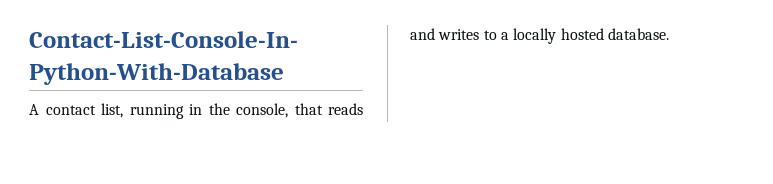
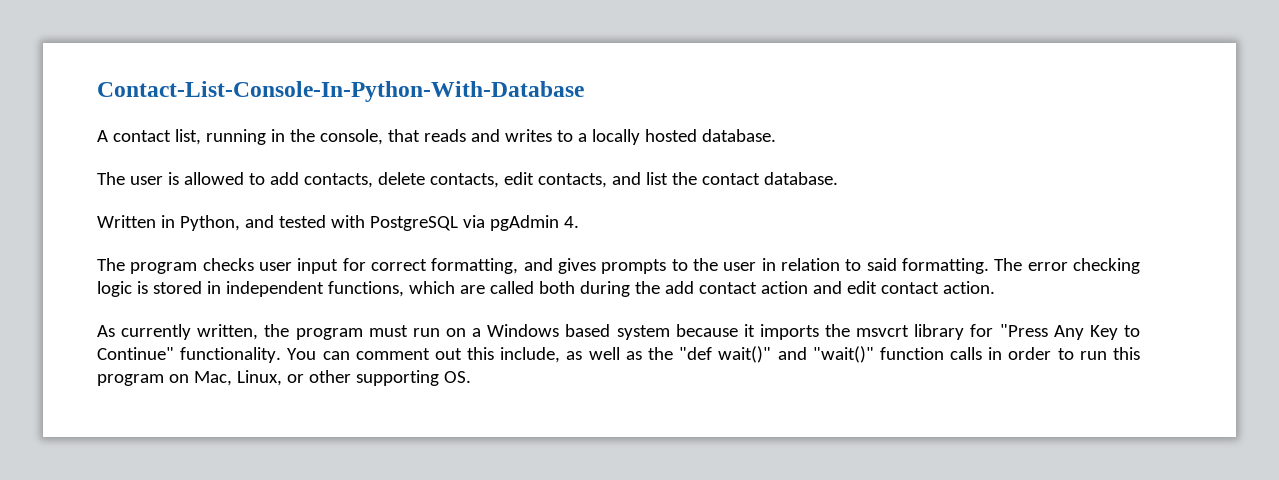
+ The user is allowed to add contacts, delete contacts, edit contacts, and list the contact database.
+ Written in Python, and tested with PostgreSQL via pgAdmin 4.
+ The program checks user input for correct formatting, and gives prompts to the user in relation to said formatting. The error checking logic is stored in independent functions, which are called both during the add contact action and edit contact action.
+ As currently written, the program must run on a Windows based system because it imports the msvcrt library for "Press Any Key to Continue" functionality. You can comment out this include, as well as the "def wait()" and "wait()" function calls in order to run this program on Mac, Linux, or other supporting OS.

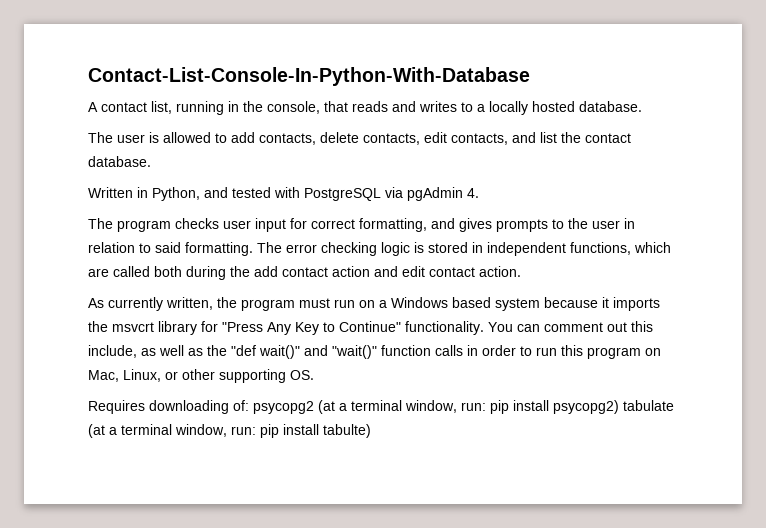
+ Requires downloading of: psycopg2 (at a terminal window, run: pip install psycopg2) tabulate (at a terminal window, run: pip install tabulte)

